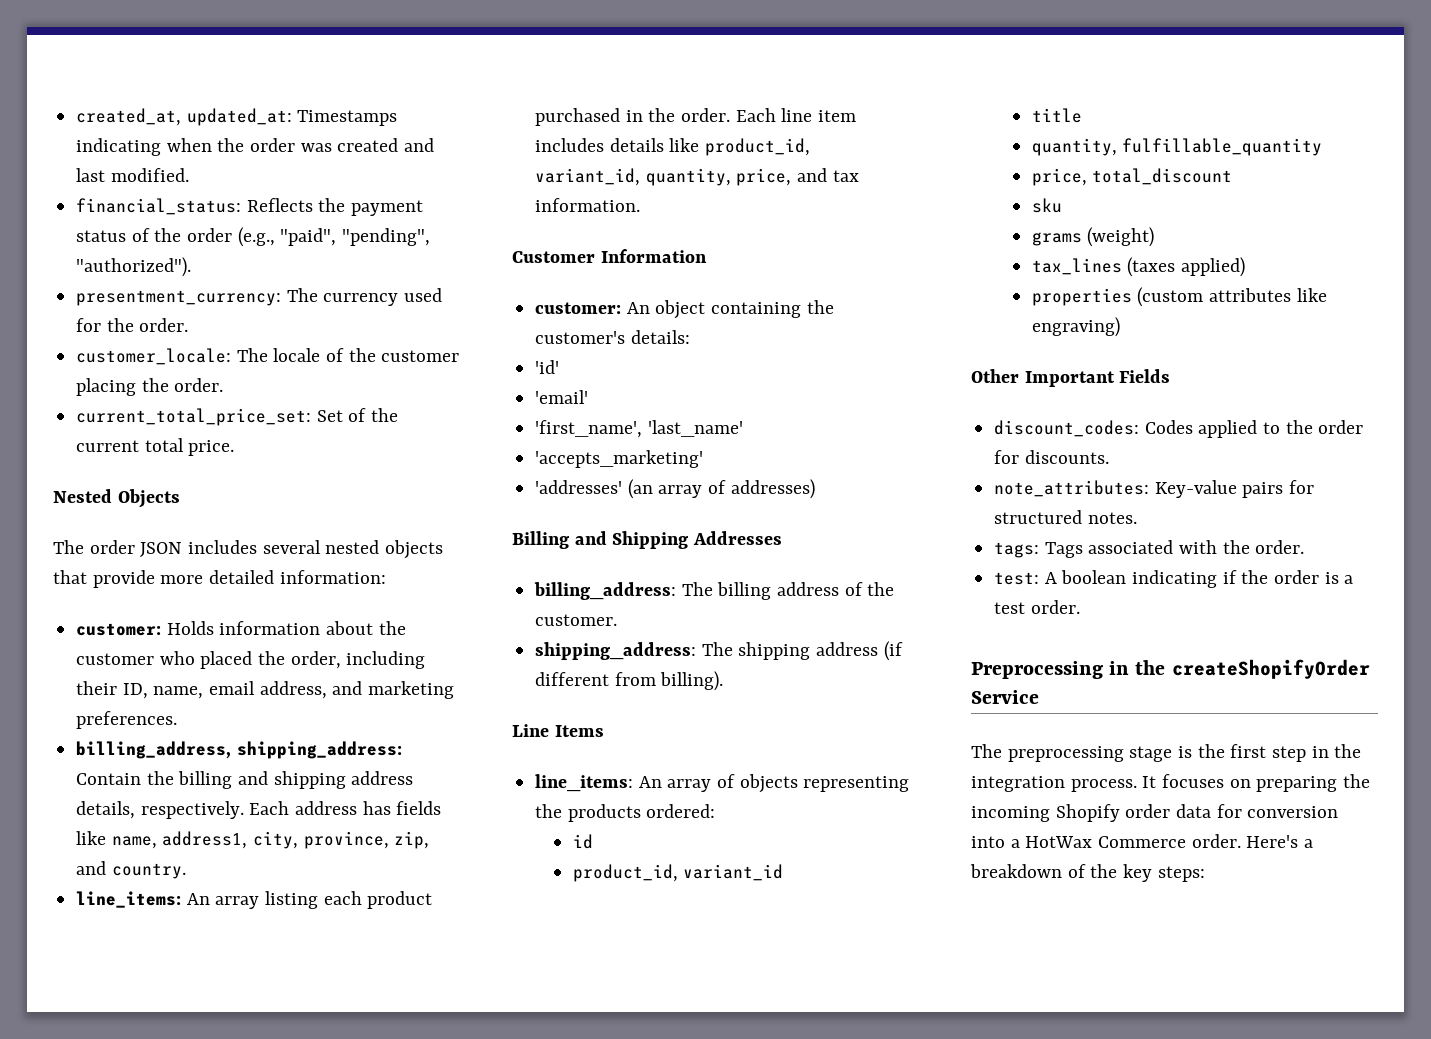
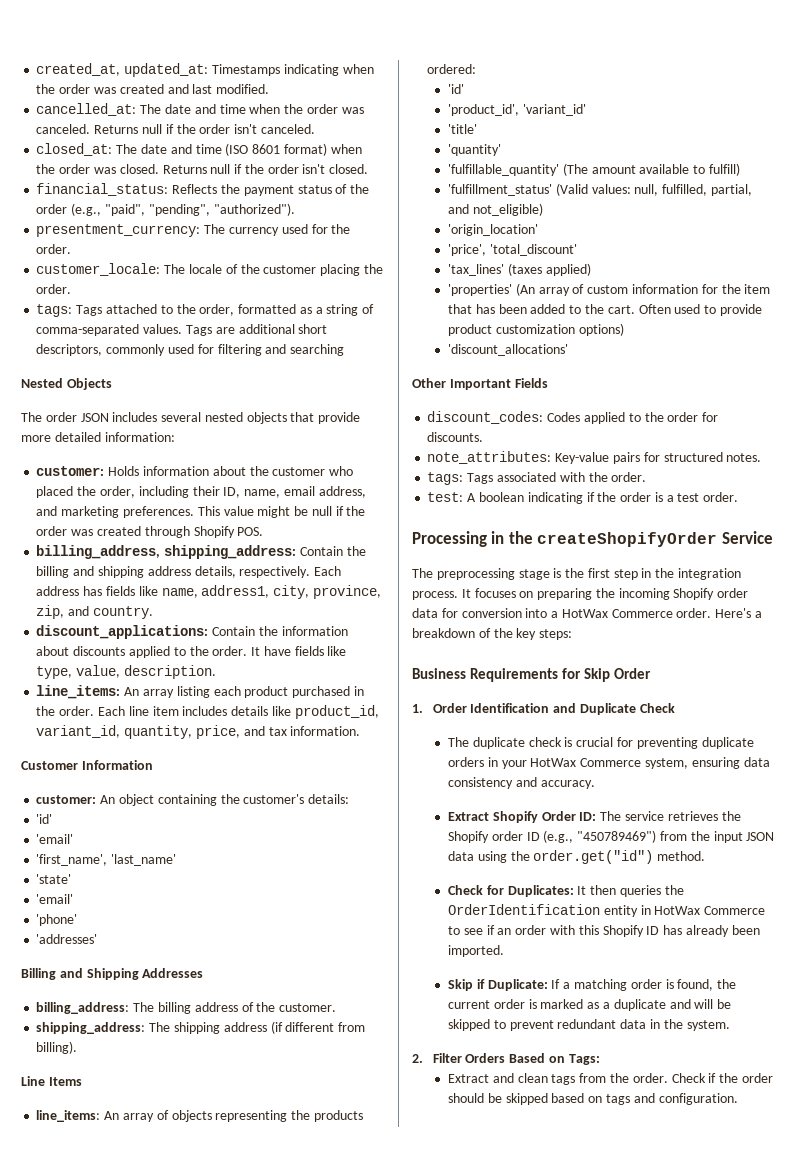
+ cancelled_at: The date and time when the order was canceled. Returns null if the order isn't canceled.
+ closed_at: The date and time (ISO 8601 format) when the order was closed. Returns null if the order isn't closed.
- current_total_price_set: Set of the current total price.
+ tags: Tags attached to the order, formatted as a string of comma-separated values. Tags are additional short descriptors, commonly used for filtering and searching
+ This value might be null if the order was created through Shopify POS.
+ discount_applications: Contain the information about discounts applied to the order. It have fields like type, value, description.
- 'accepts_marketing'
- 'addresses' (an array of addresses)
+ 'state'
+ 'email'
+ 'phone'
+ 'addresses'
  line_items: An array of objects representing the products ordered:
- id
- product_id, variant_id
- title
- quantity, fulfillable_quantity
- price, total_discount
- sku
- grams (weight)
- tax_lines (taxes applied)
- properties (custom attributes like engraving)
+ 'id'
+ 'product_id', 'variant_id'
+ 'title'
+ 'quantity'
+ 'fulfillable_quantity' (The amount available to fulfill)
+ 'fulfillment_status' (Valid values: null, fulfilled, partial, and not_eligible)
+ 'origin_location'
+ 'price', 'total_discount'
+ 'tax_lines' (taxes applied)
+ 'properties' (An array of custom information for the item that has been added to the cart. Often used to provide product customization options)
+ 'discount_allocations'
- Preprocessing in the createShopifyOrder Service
+ Processing in the createShopifyOrder Service
+ Business Requirements for Skip Order
+ 1. Order Identification and Duplicate Check
+ The duplicate check is crucial for preventing duplicate orders in your HotWax Commerce system, ensuring data consistency and accuracy.
+ Extract Shopify Order ID: The service retrieves the Shopify order ID (e.g., "450789469") from the input JSON data using the order.get("id") method.
+ Check for Duplicates: It then queries the OrderIdentification entity in HotWax Commerce to see if an order with this Shopify ID has already been imported.
+ Skip if Duplicate: If a matching order is found, the current order is marked as a duplicate and will be skipped to prevent redundant data in the system.
+ 2. Filter Orders Based on Tags:
+ Extract and clean tags from the order. Check if the order should be skipped based on tags and configuration.

